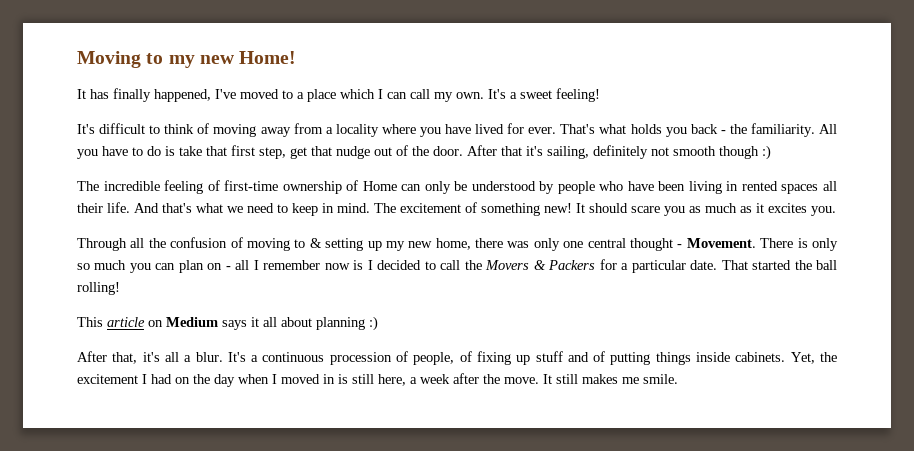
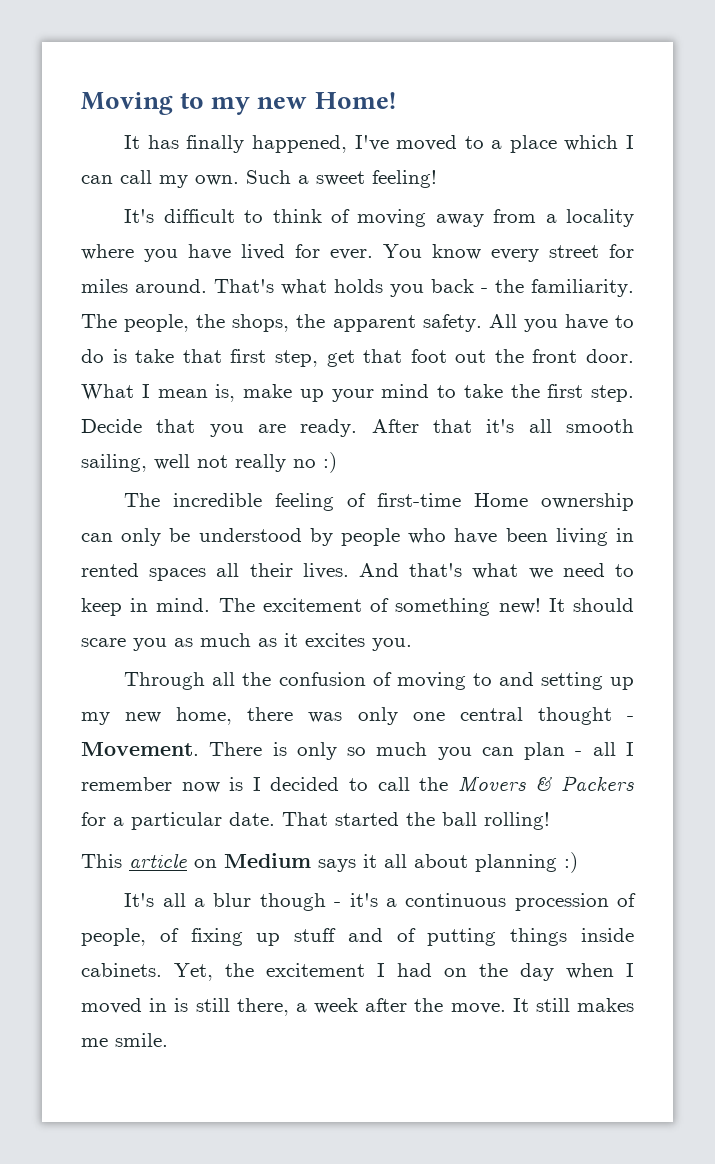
- It's a sweet feeling!
+ Such a sweet feeling!
+ You know every street for miles around.
+ The people, the shops, the apparent safety.
- All you have to do is take that first step, get that nudge out of the door. After that it's sailing, definitely not smooth though :)
+ All you have to do is take that first step, get that foot out the front door. What I mean is, make up your mind to take the first step. Decide that you are ready. After that it's all smooth sailing, well not really no :)
- The incredible feeling of first-time ownership of Home can only be understood by people who have been living in rented spaces all their life.
+ The incredible feeling of first-time Home ownership can only be understood by people who have been living in rented spaces all their lives.
- Through all the confusion of moving to & setting up my new home, there was only one central thought - Movement.
+ Through all the confusion of moving to and setting up my new home, there was only one central thought - Movement.
- There is only so much you can plan on - all I remember now is I decided to call the Movers & Packers for a particular date.
+ There is only so much you can plan - all I remember now is I decided to call the Movers & Packers for a particular date.
- After that, it's all a blur. It's a continuous procession of people, of fixing up stuff and of putting things inside cabinets.
+ It's all a blur though - it's a continuous procession of people, of fixing up stuff and of putting things inside cabinets.
- Yet, the excitement I had on the day when I moved in is still here, a week after the move.
+ Yet, the excitement I had on the day when I moved in is still there, a week after the move.

